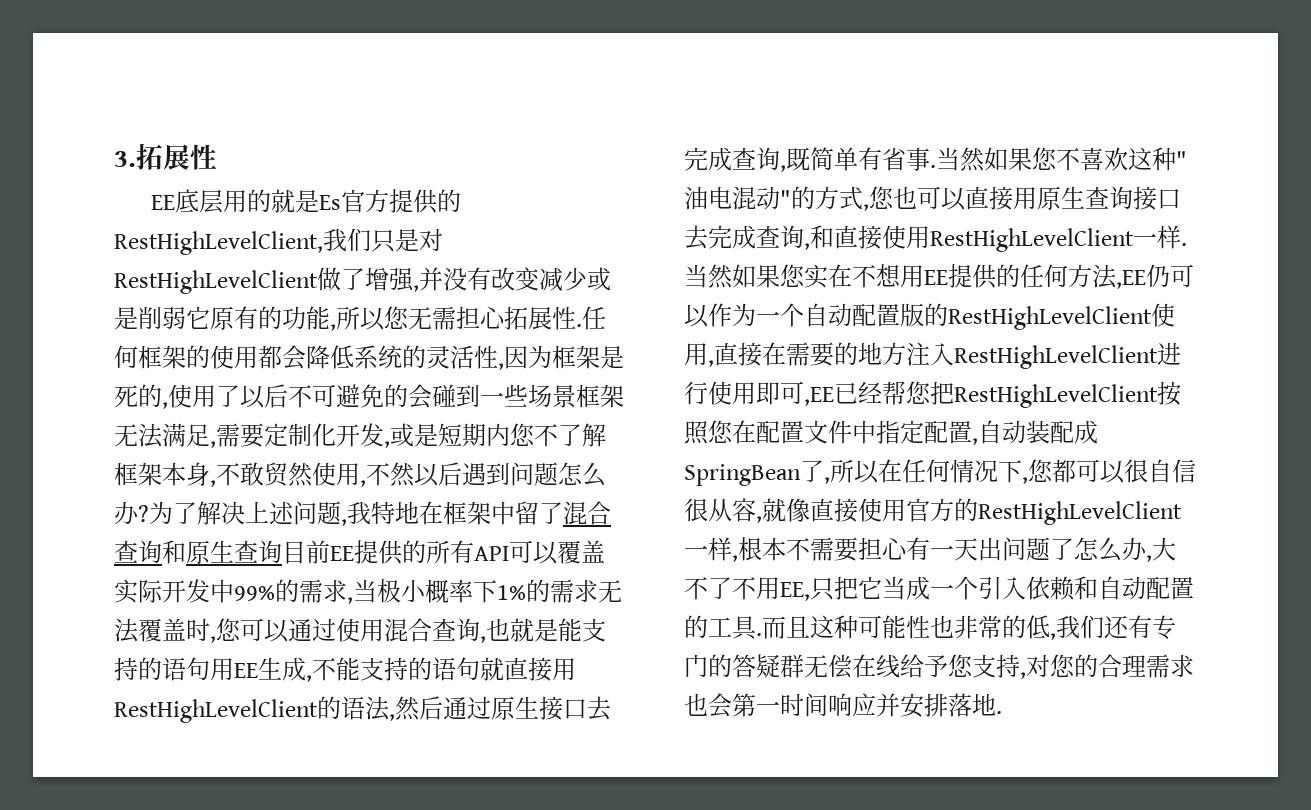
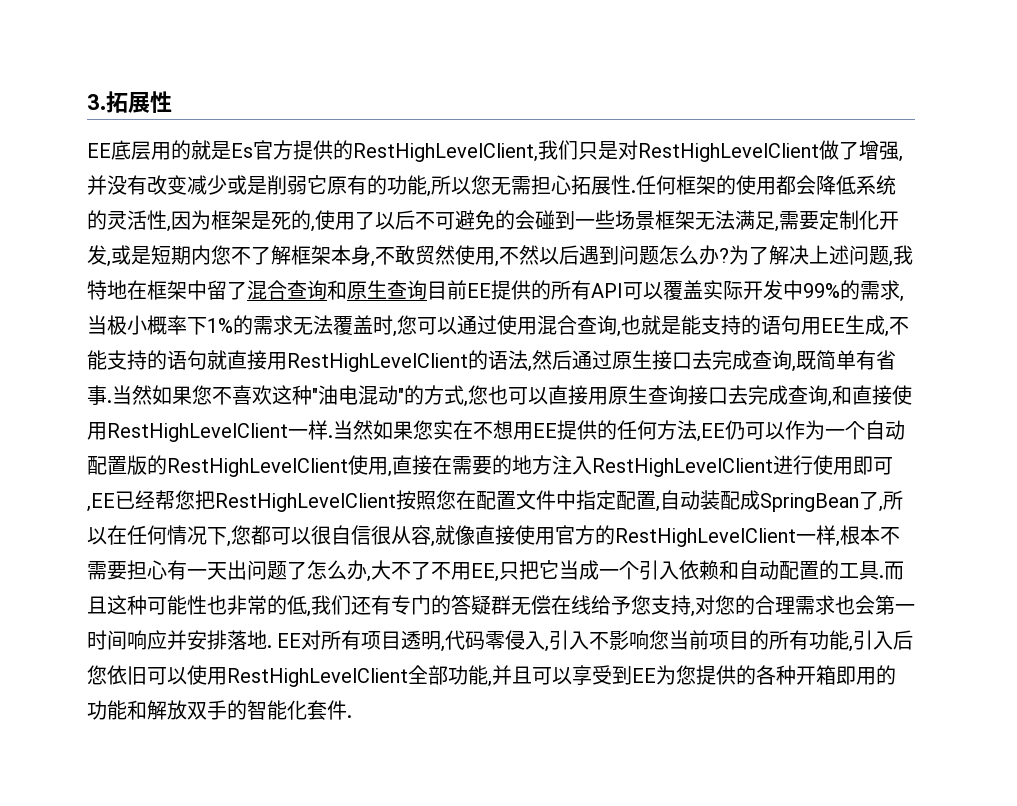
+ EE对所有项目透明,代码零侵入,引入不影响您当前项目的所有功能,引入后您依旧可以使用RestHighLevelClient全部功能,并且可以享受到EE为您提供的各种开箱即用的功能和解放双手的智能化套件.

